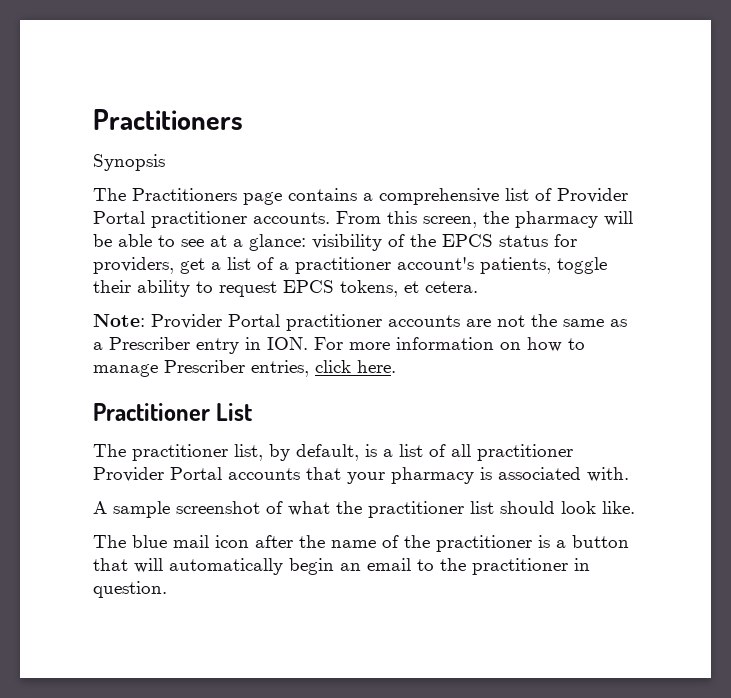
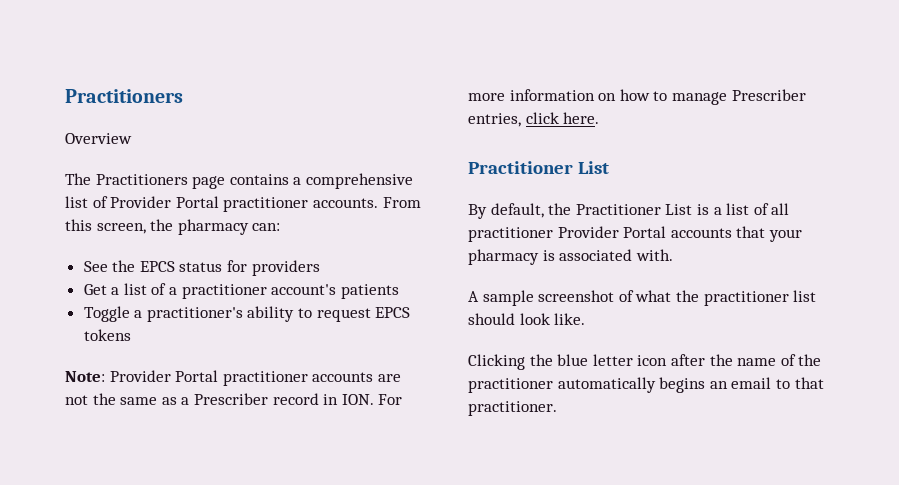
- Synopsis
+ Overview
- From this screen, the pharmacy will be able to see at a glance: visibility of the EPCS status for providers, get a list of a practitioner account's patients, toggle their ability to request EPCS tokens, et cetera.
+ From this screen, the pharmacy can:
+ See the EPCS status for providers
+ Get a list of a practitioner account's patients
+ Toggle a practitioner's ability to request EPCS tokens
- Note: Provider Portal practitioner accounts are not the same as a Prescriber entry in ION. For more information on how to manage Prescriber entries, click here.
+ Note: Provider Portal practitioner accounts are not the same as a Prescriber record in ION. For more information on how to manage Prescriber entries, click here.
- The practitioner list, by default, is a list of all practitioner Provider Portal accounts that your pharmacy is associated with.
+ By default, the Practitioner List is a list of all practitioner Provider Portal accounts that your pharmacy is associated with.
- The blue mail icon after the name of the practitioner is a button that will automatically begin an email to the practitioner in question.
+ Clicking the blue letter icon after the name of the practitioner automatically begins an email to that practitioner.

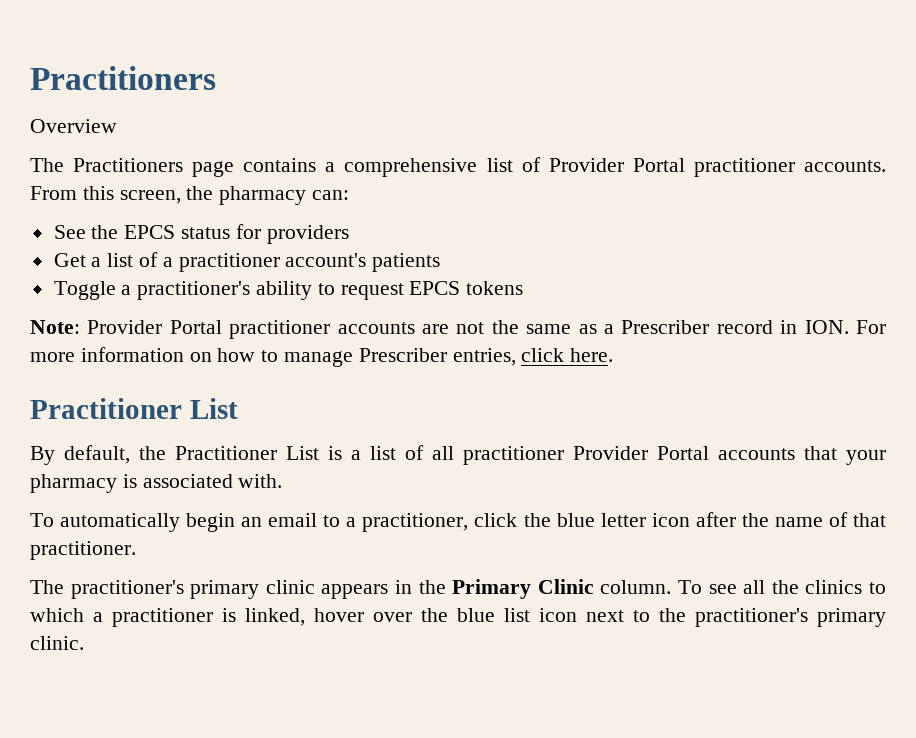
- A sample screenshot of what the practitioner list should look like.
- Clicking the blue letter icon after the name of the practitioner automatically begins an email to that practitioner.
+ To automatically begin an email to a practitioner, click the blue letter icon after the name of that practitioner.
+ The practitioner's primary clinic appears in the Primary Clinic column. To see all the clinics to which a practitioner is linked, hover over the blue list icon next to the practitioner's primary clinic.

